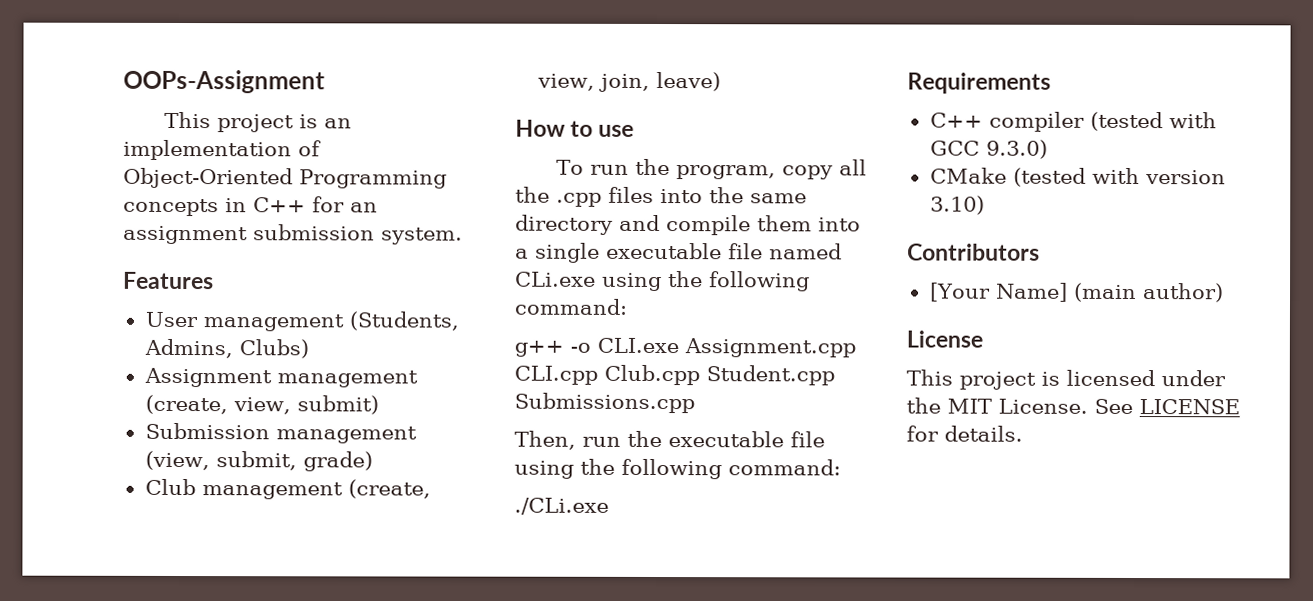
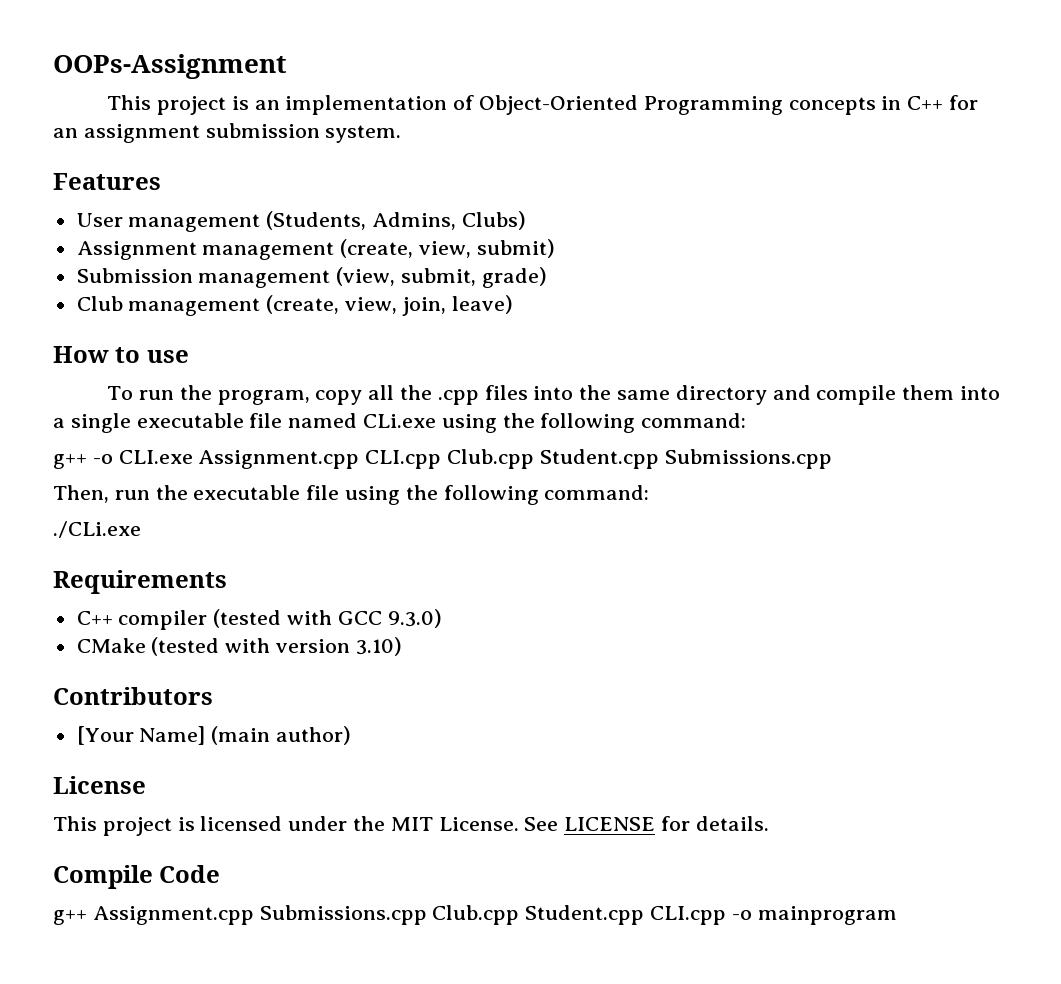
+ Compile Code
+ g++ Assignment.cpp Submissions.cpp Club.cpp Student.cpp CLI.cpp -o mainprogram

